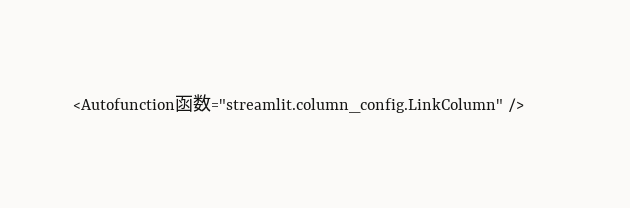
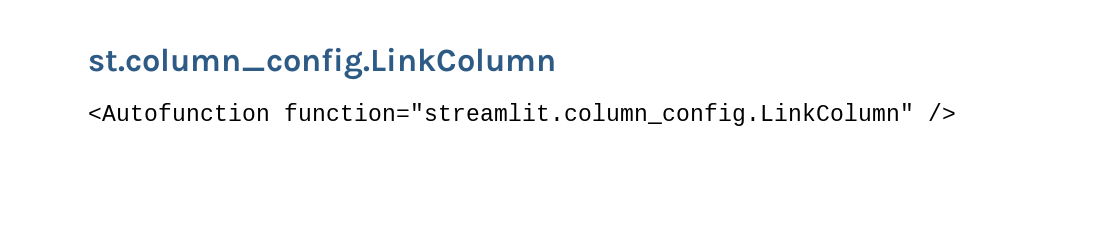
- <Autofunction函数="streamlit.column_config.LinkColumn" />
+ st.column_config.LinkColumn
+ <Autofunction function="streamlit.column_config.LinkColumn" />

